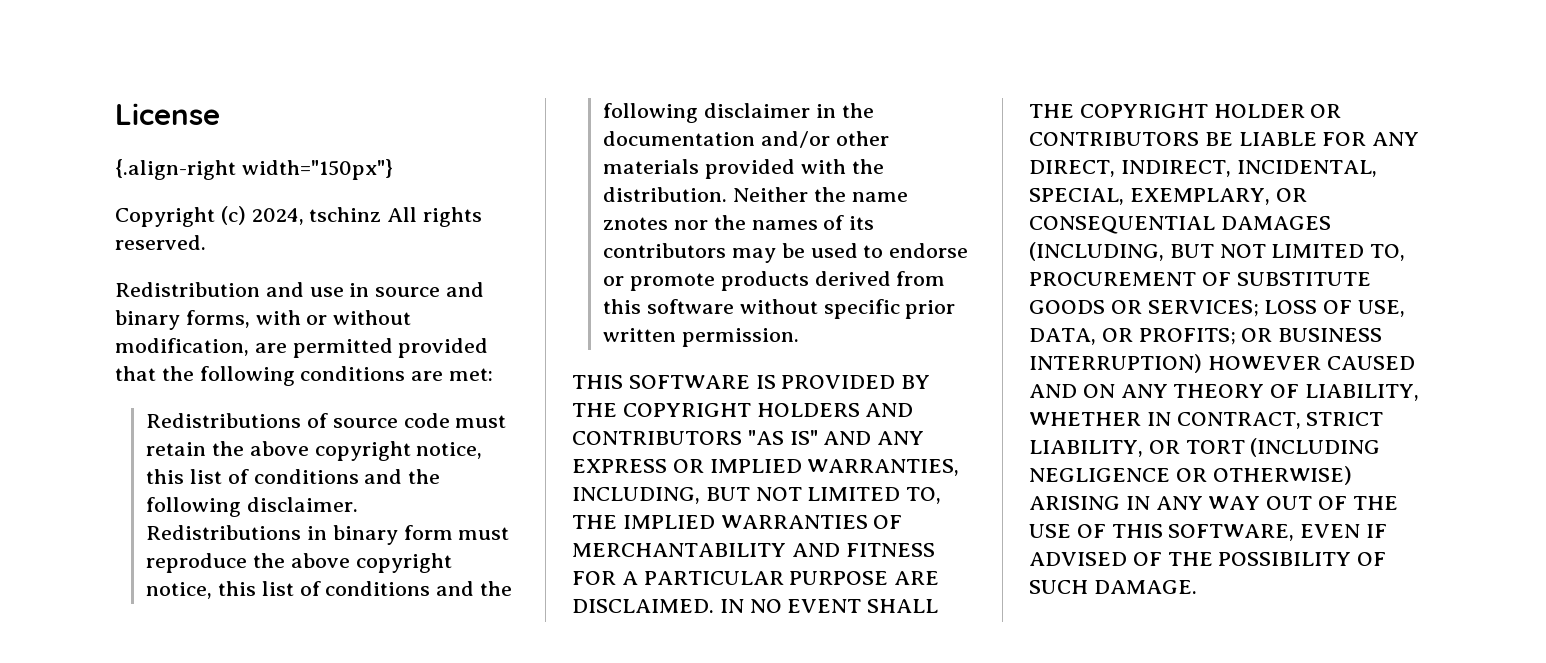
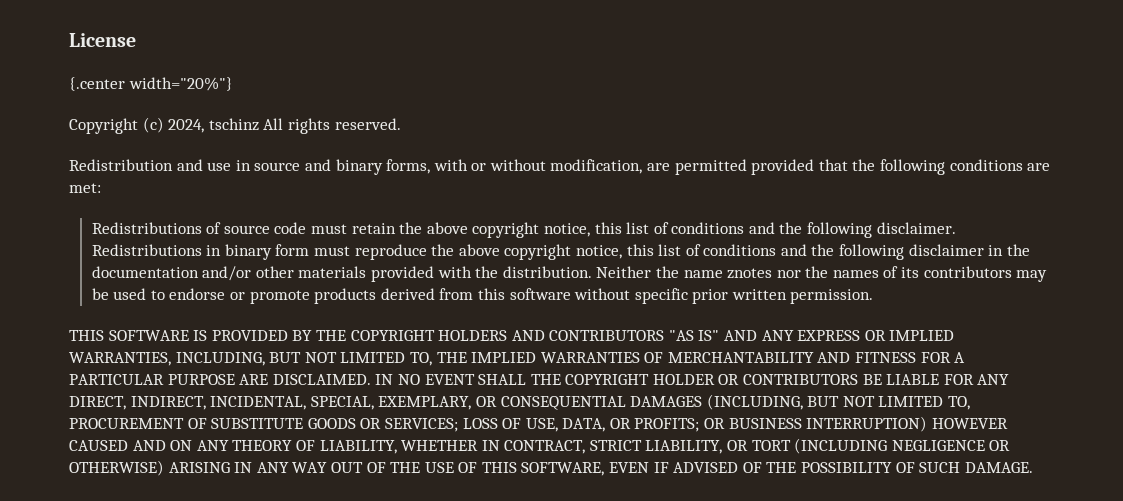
- {.align-right width="150px"}
+ {.center width="20%"}

